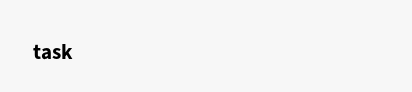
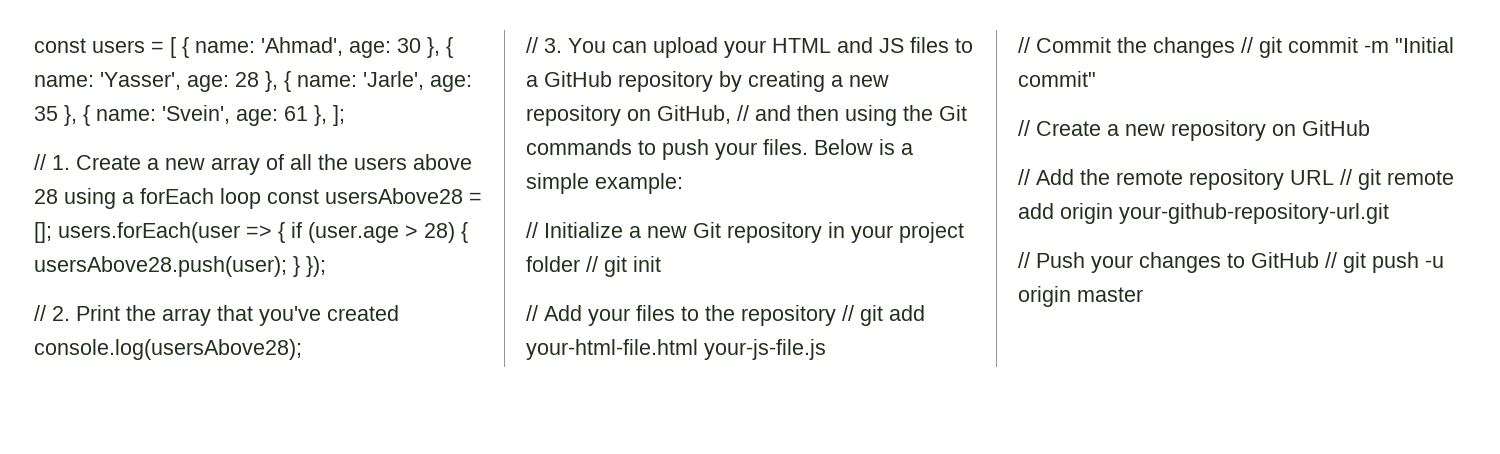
- task
+ const users = [ { name: 'Ahmad', age: 30 }, { name: 'Yasser', age: 28 }, { name: 'Jarle', age: 35 }, { name: 'Svein', age: 61 }, ];
+ // 1. Create a new array of all the users above 28 using a forEach loop const usersAbove28 = []; users.forEach(user => { if (user.age > 28) { usersAbove28.push(user); } });
+ // 2. Print the array that you've created console.log(usersAbove28);
+ // 3. You can upload your HTML and JS files to a GitHub repository by creating a new repository on GitHub, // and then using the Git commands to push your files. Below is a simple example:
+ // Initialize a new Git repository in your project folder // git init
+ // Add your files to the repository // git add your-html-file.html your-js-file.js
+ // Commit the changes // git commit -m "Initial commit"
+ // Create a new repository on GitHub
+ // Add the remote repository URL // git remote add origin your-github-repository-url.git
+ // Push your changes to GitHub // git push -u origin master

